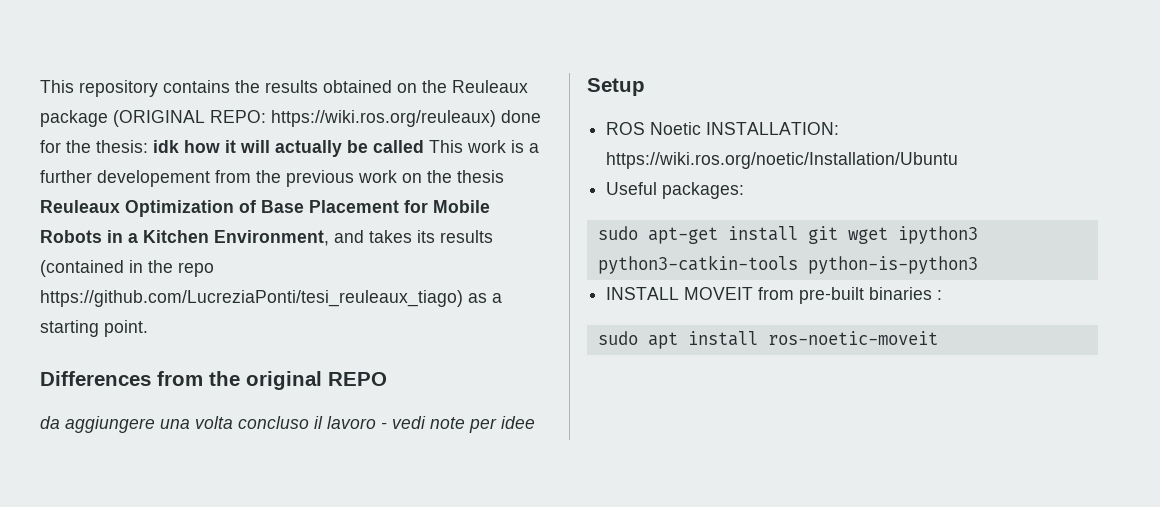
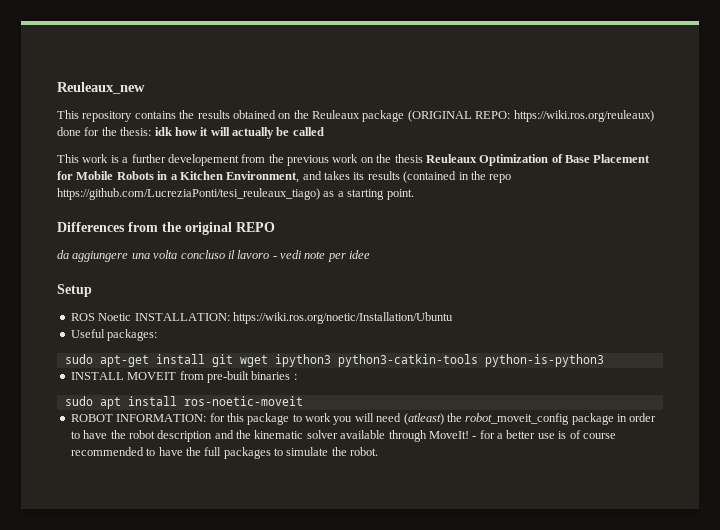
+ Reuleaux_new
- idk how it will actually be called This work is a further developement from the previous work on the thesis Reuleaux Optimization of Base Placement for Mobile Robots in a Kitchen Environment, and takes its results (contained in the repo https://github.com/LucreziaPonti/tesi_reuleaux_tiago) as a starting point.
+ idk how it will actually be called
+ This work is a further developement from the previous work on the thesis Reuleaux Optimization of Base Placement for Mobile Robots in a Kitchen Environment, and takes its results (contained in the repo https://github.com/LucreziaPonti/tesi_reuleaux_tiago) as a starting point.
+ ROBOT INFORMATION: for this package to work you will need (atleast) the robot_moveit_config package in order to have the robot description and the kinematic solver available through MoveIt! - for a better use is of course recommended to have the full packages to simulate the robot.

